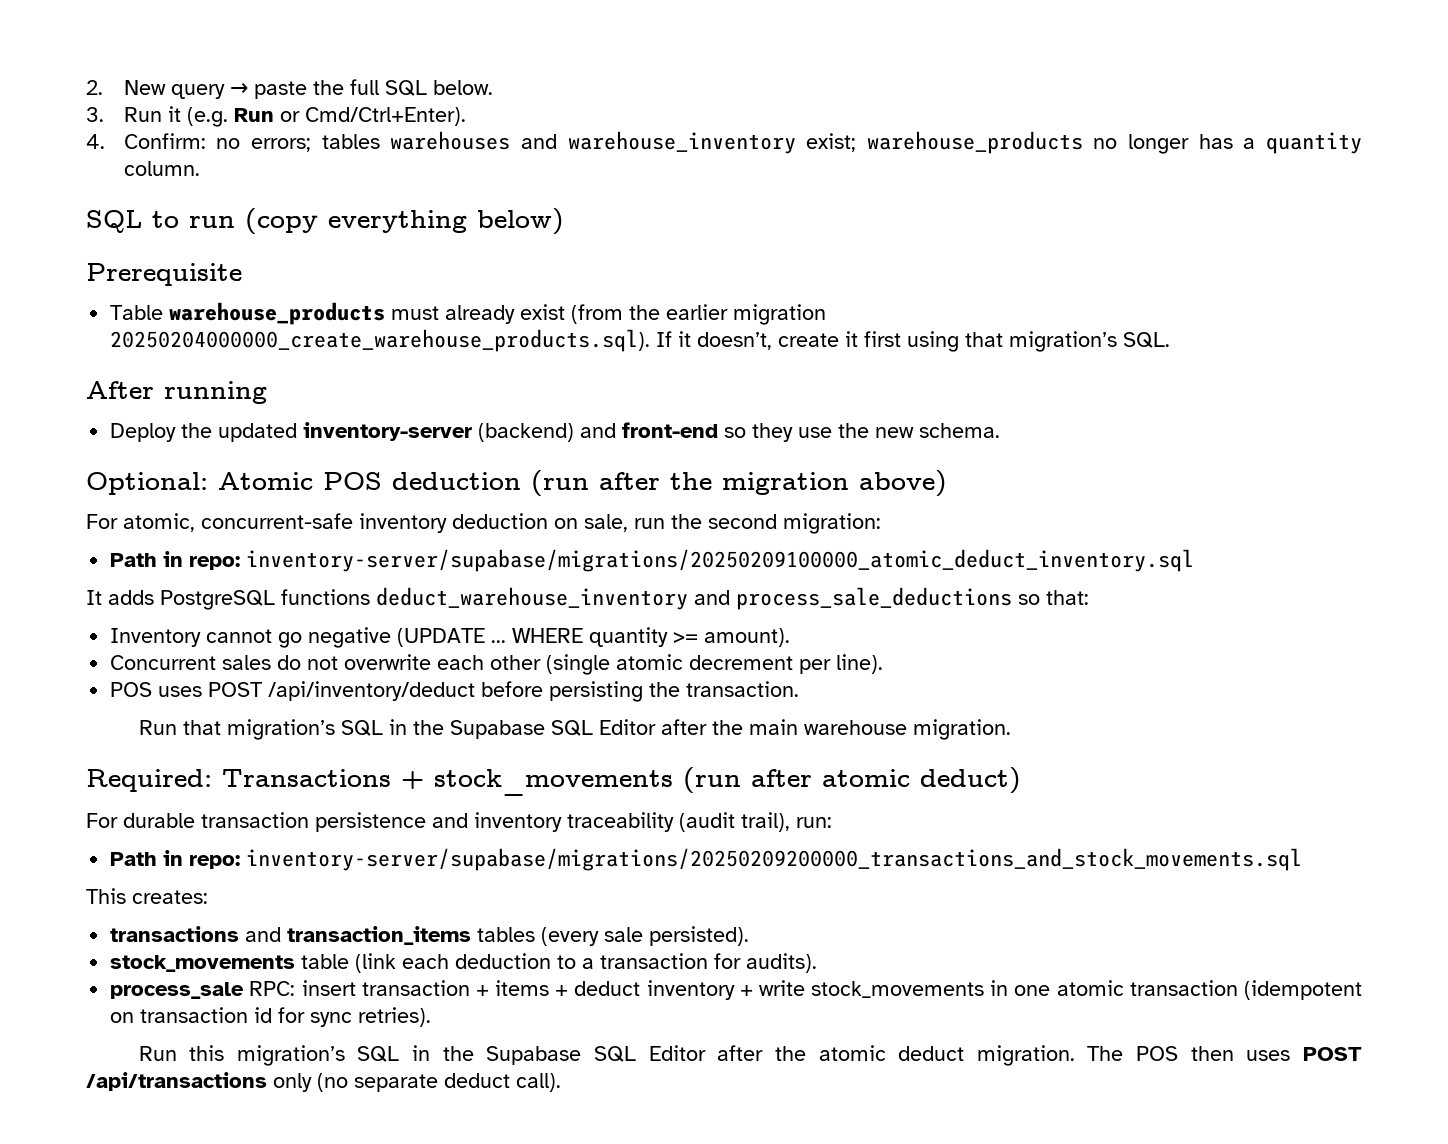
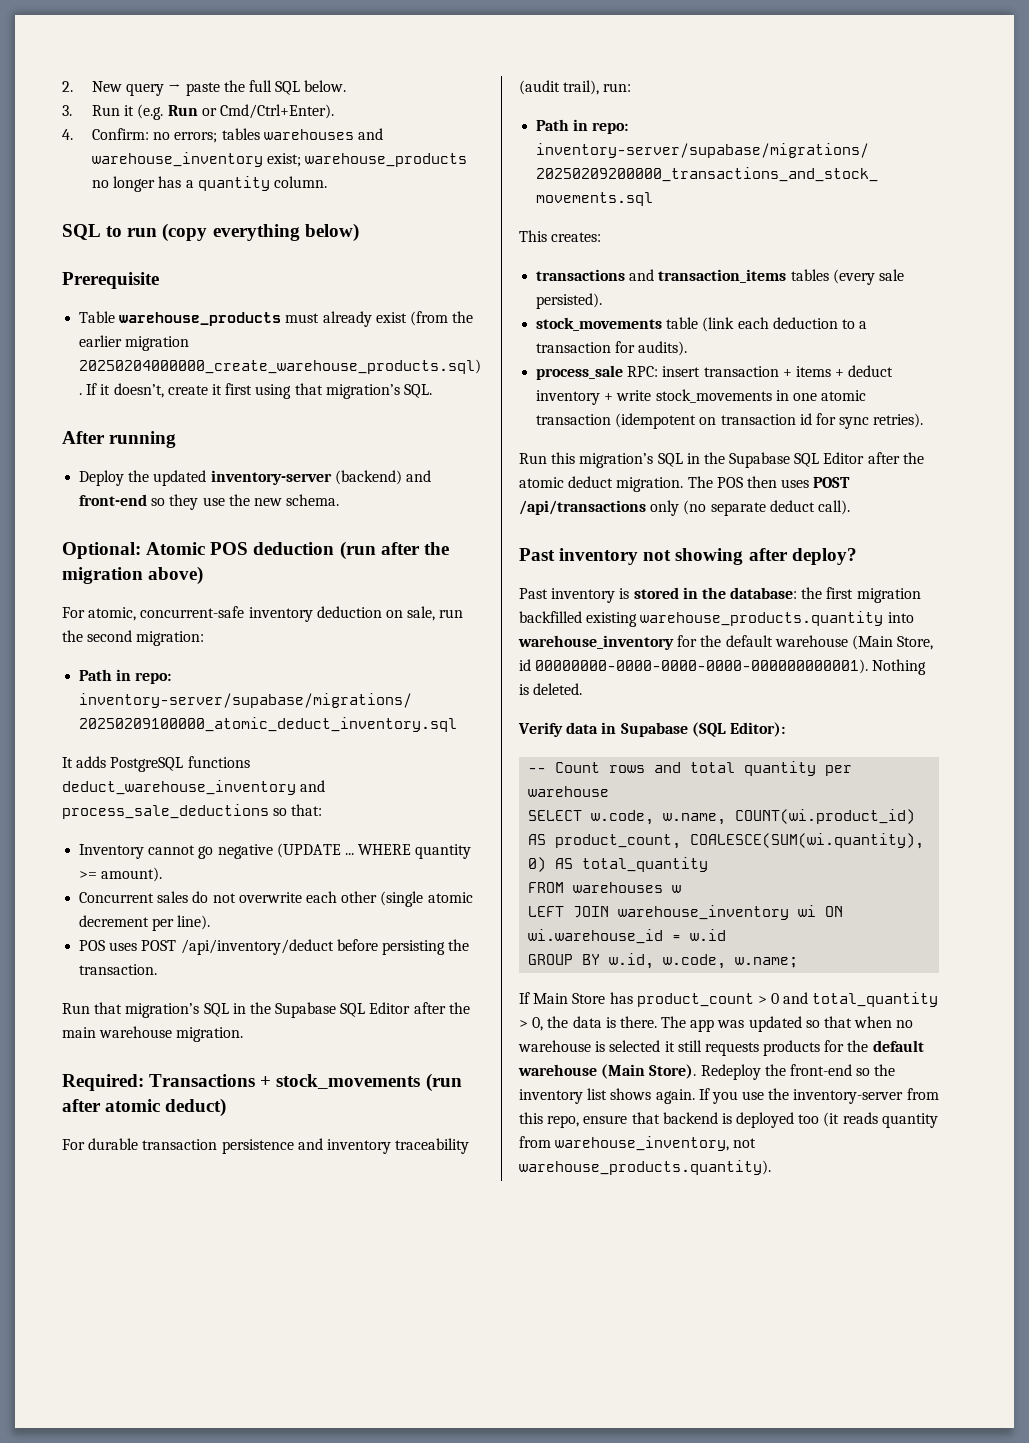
+ Past inventory not showing after deploy?
+ Past inventory is stored in the database: the first migration backfilled existing warehouse_products.quantity into warehouse_inventory for the default warehouse (Main Store, id 00000000-0000-0000-0000-000000000001). Nothing is deleted.
+ Verify data in Supabase (SQL Editor):
+ -- Count rows and total quantity per warehouse
+ SELECT w.code, w.name, COUNT(wi.product_id) AS product_count, COALESCE(SUM(wi.quantity), 0) AS total_quantity
+ FROM warehouses w
+ LEFT JOIN warehouse_inventory wi ON wi.warehouse_id = w.id
+ GROUP BY w.id, w.code, w.name;
+ If Main Store has product_count > 0 and total_quantity > 0, the data is there. The app was updated so that when no warehouse is selected it still requests products for the default warehouse (Main Store). Redeploy the front-end so the inventory list shows again. If you use the inventory-server from this repo, ensure that backend is deployed too (it reads quantity from warehouse_inventory, not warehouse_products.quantity).

